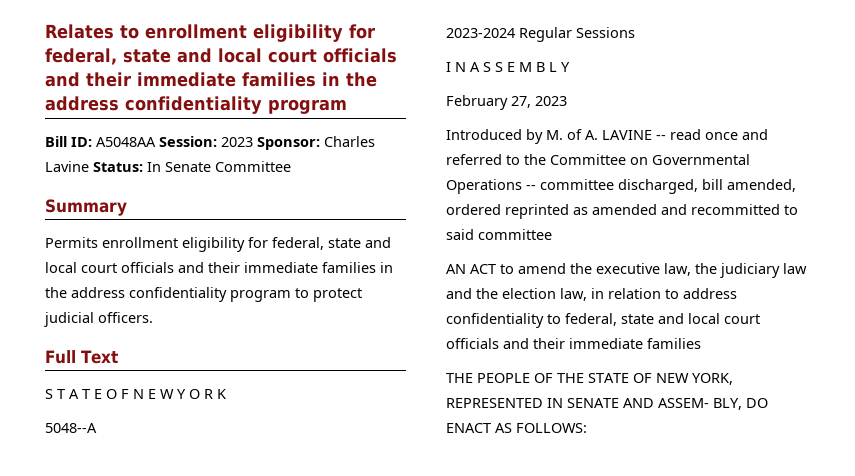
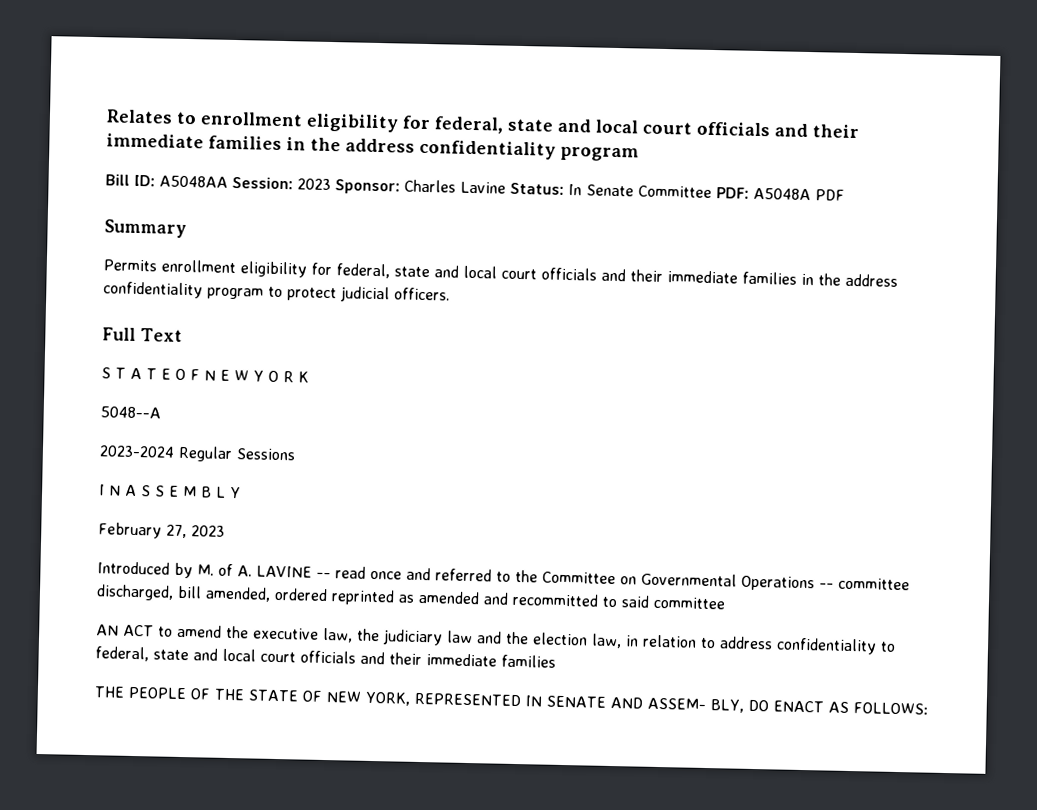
- Bill ID: A5048AA Session: 2023 Sponsor: Charles Lavine Status: In Senate Committee
+ Bill ID: A5048AA Session: 2023 Sponsor: Charles Lavine Status: In Senate Committee PDF: A5048A PDF

